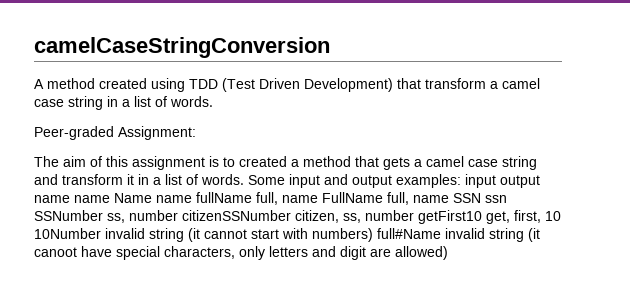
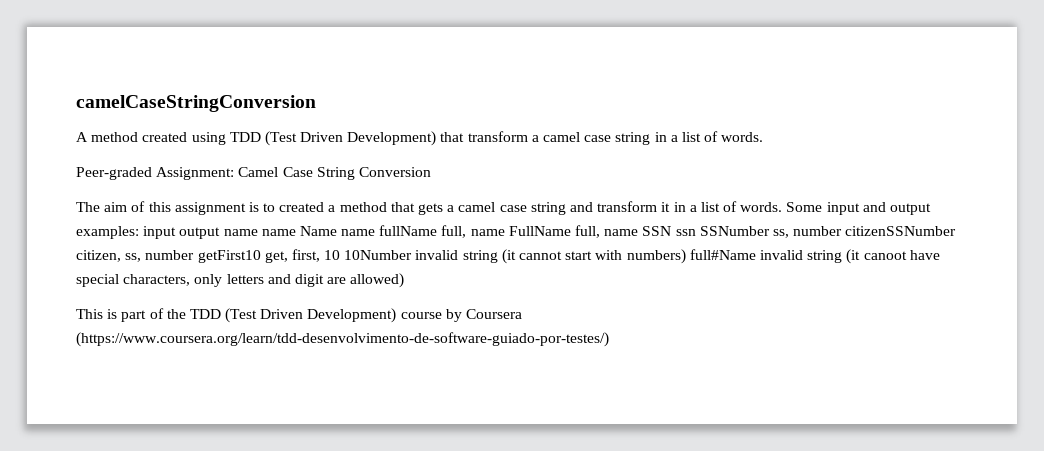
- Peer-graded Assignment:
+ Peer-graded Assignment: Camel Case String Conversion
+ This is part of the TDD (Test Driven Development) course by Coursera (https://www.coursera.org/learn/tdd-desenvolvimento-de-software-guiado-por-testes/)

